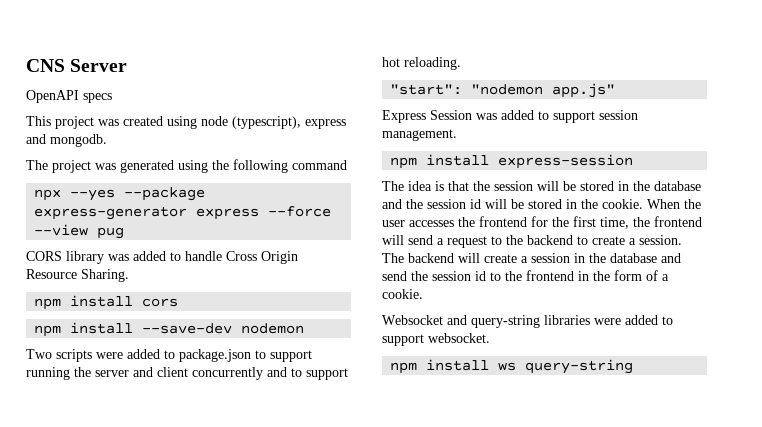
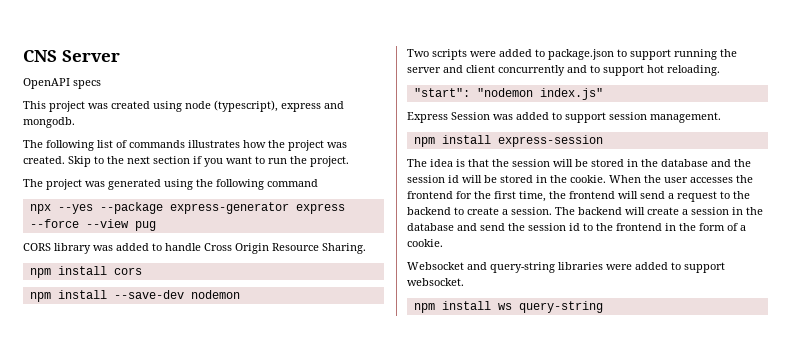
+ The following list of commands illustrates how the project was created. Skip to the next section if you want to run the project.
- "start": "nodemon app.js"
+ "start": "nodemon index.js"

